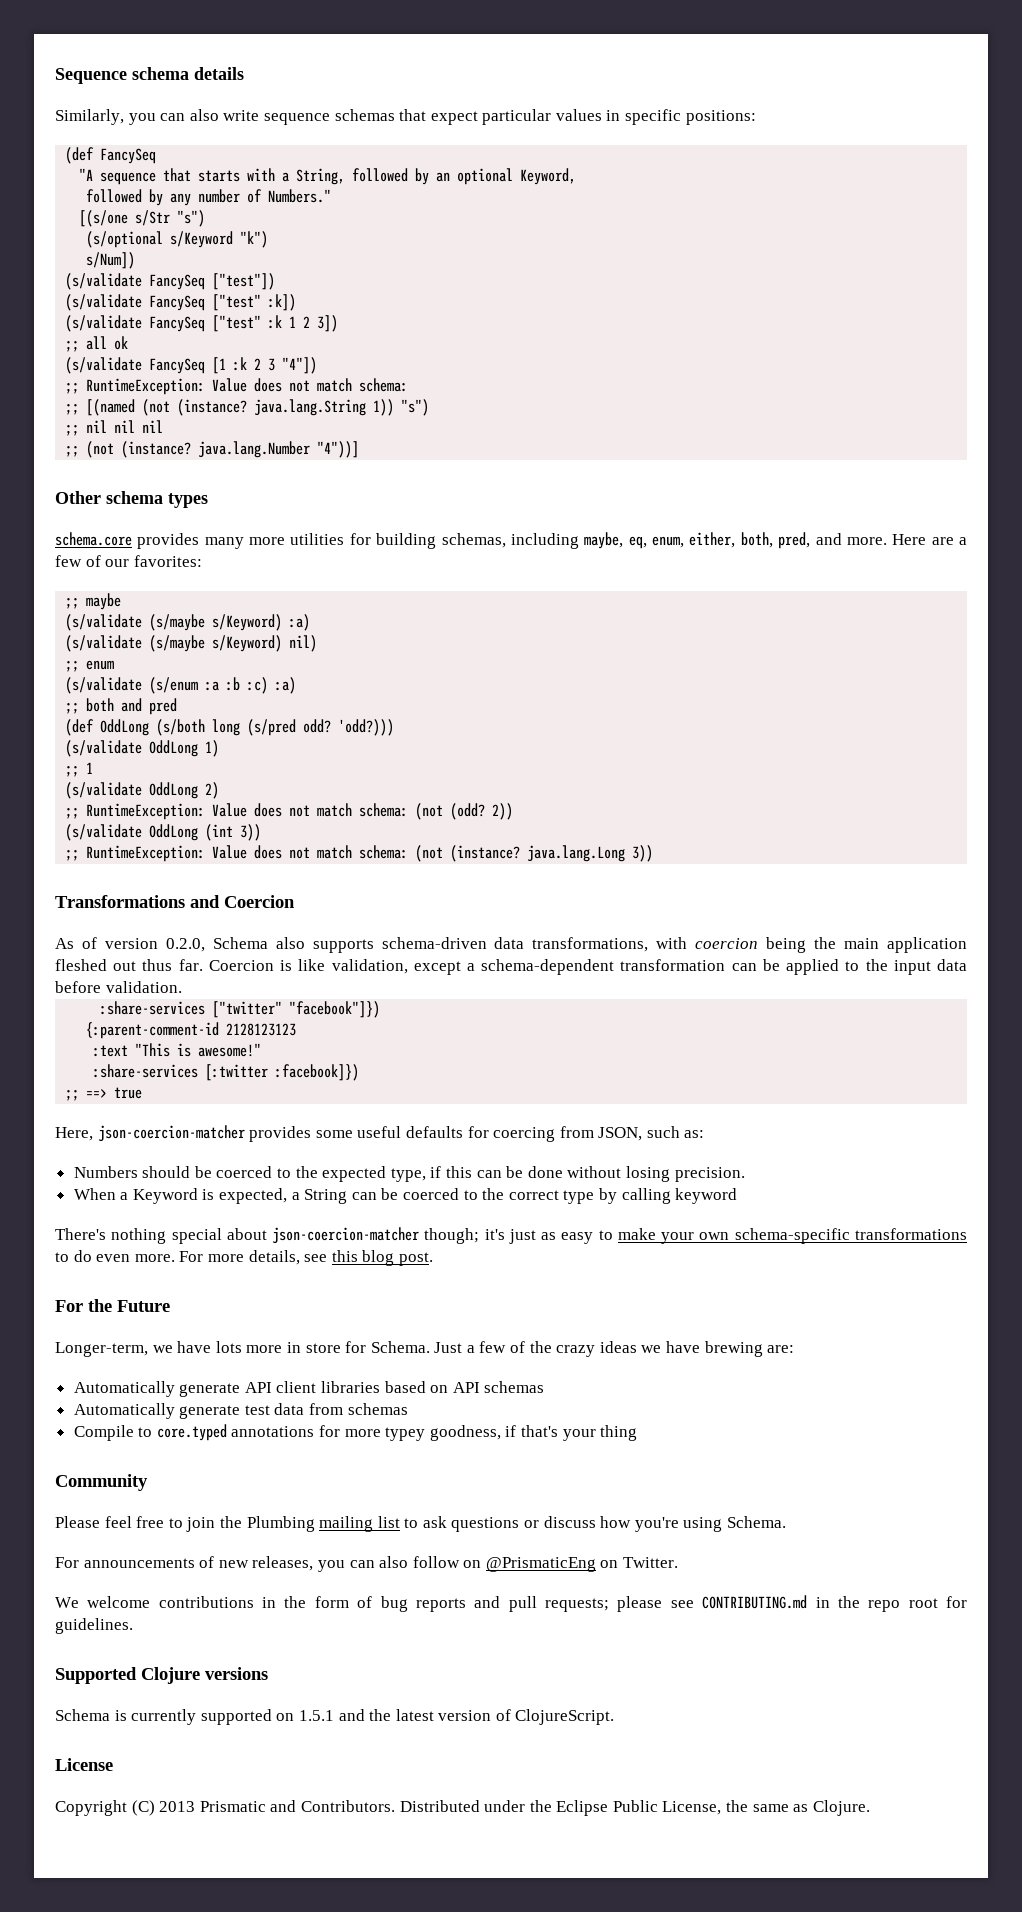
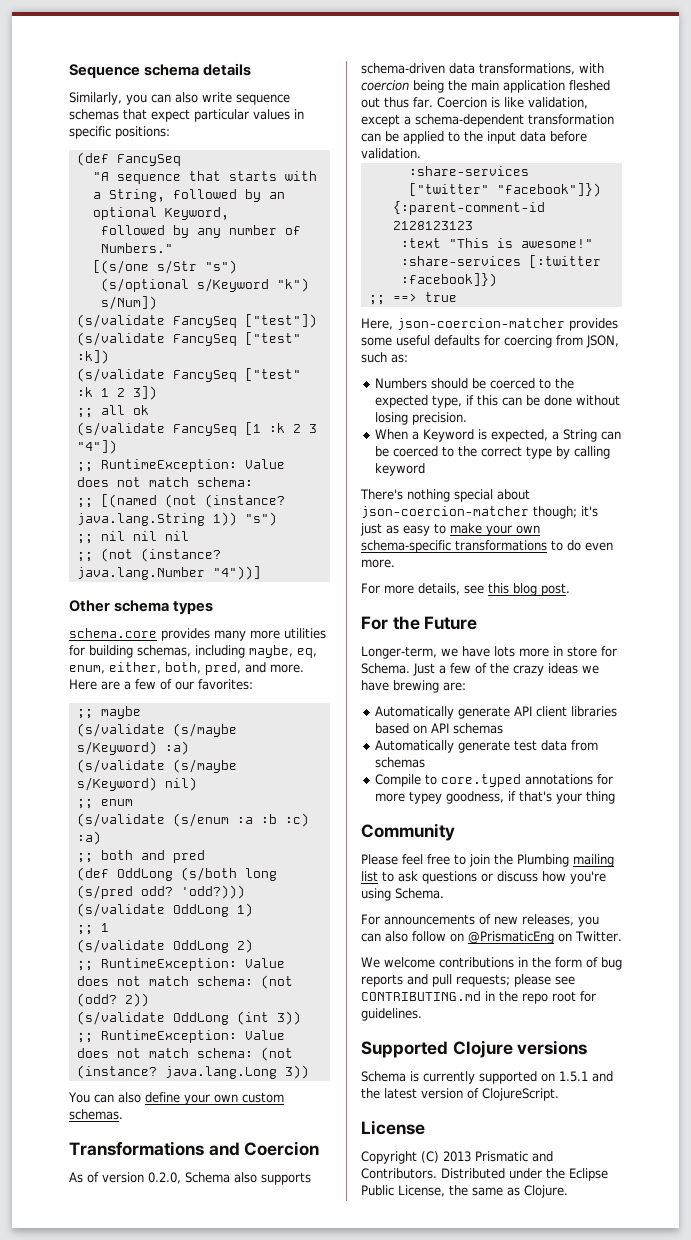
+ You can also define your own custom schemas.
- There's nothing special about json-coercion-matcher though; it's just as easy to make your own schema-specific transformations to do even more. For more details, see this blog post.
+ There's nothing special about json-coercion-matcher though; it's just as easy to make your own schema-specific transformations to do even more.
+ For more details, see this blog post.

